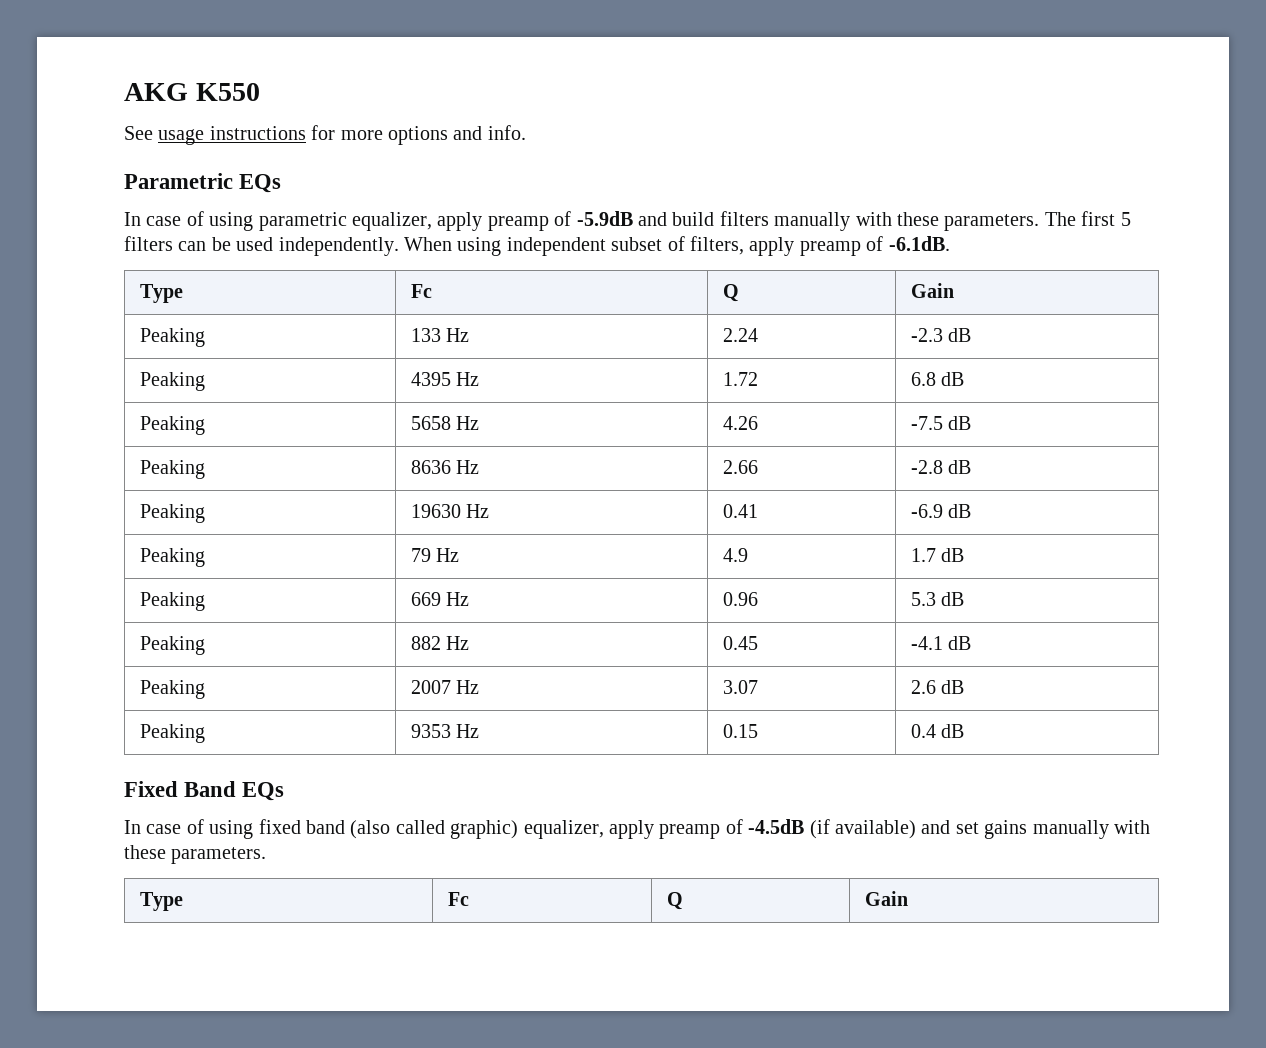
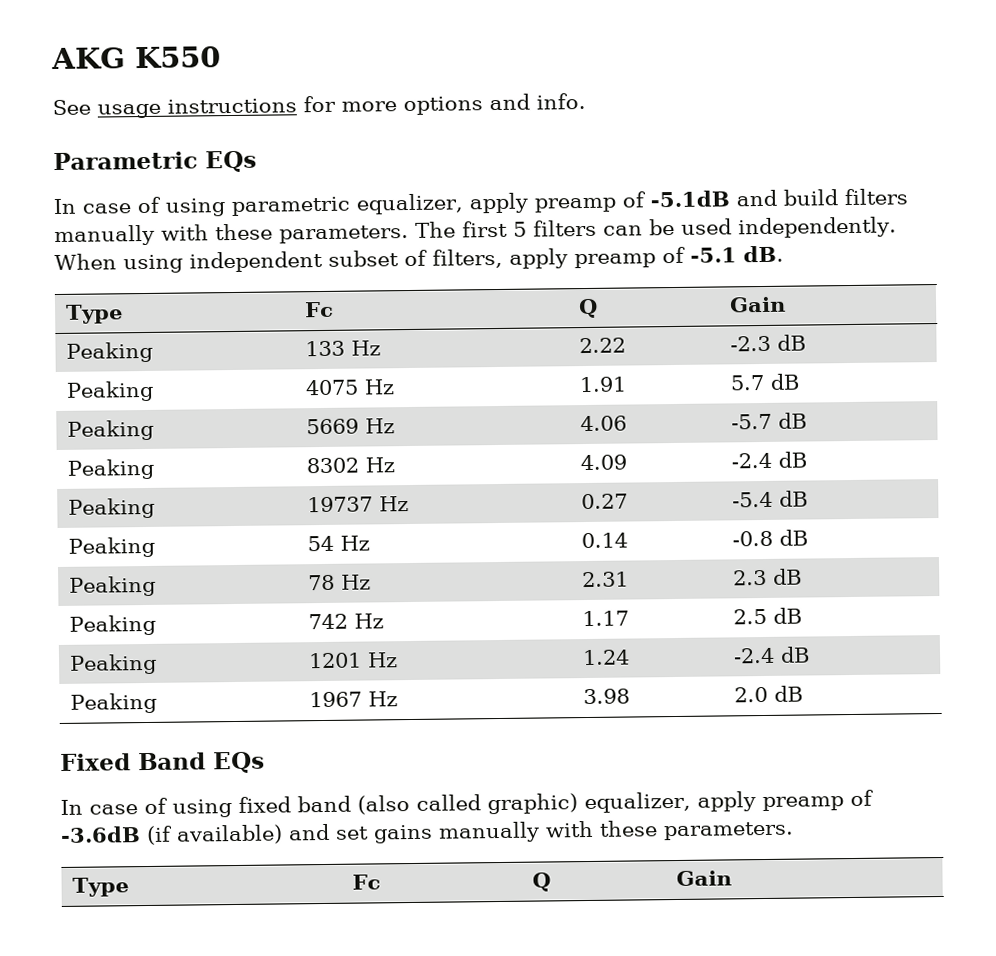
- In case of using parametric equalizer, apply preamp of -5.9dB and build filters manually with these parameters.
+ In case of using parametric equalizer, apply preamp of -5.1dB and build filters manually with these parameters.
- When using independent subset of filters, apply preamp of -6.1dB.
+ When using independent subset of filters, apply preamp of -5.1 dB.
- Peaking | 133 Hz | 2.24 | -2.3 dB
+ Peaking | 133 Hz | 2.22 | -2.3 dB
- Peaking | 4395 Hz | 1.72 | 6.8 dB
- Peaking | 5658 Hz | 4.26 | -7.5 dB
- Peaking | 8636 Hz | 2.66 | -2.8 dB
- Peaking | 19630 Hz | 0.41 | -6.9 dB
- Peaking | 79 Hz | 4.9 | 1.7 dB
- Peaking | 669 Hz | 0.96 | 5.3 dB
- Peaking | 882 Hz | 0.45 | -4.1 dB
- Peaking | 2007 Hz | 3.07 | 2.6 dB
- Peaking | 9353 Hz | 0.15 | 0.4 dB
+ Peaking | 4075 Hz | 1.91 | 5.7 dB
+ Peaking | 5669 Hz | 4.06 | -5.7 dB
+ Peaking | 8302 Hz | 4.09 | -2.4 dB
+ Peaking | 19737 Hz | 0.27 | -5.4 dB
+ Peaking | 54 Hz | 0.14 | -0.8 dB
+ Peaking | 78 Hz | 2.31 | 2.3 dB
+ Peaking | 742 Hz | 1.17 | 2.5 dB
+ Peaking | 1201 Hz | 1.24 | -2.4 dB
+ Peaking | 1967 Hz | 3.98 | 2.0 dB
- In case of using fixed band (also called graphic) equalizer, apply preamp of -4.5dB (if available) and set gains manually with these parameters.
+ In case of using fixed band (also called graphic) equalizer, apply preamp of -3.6dB (if available) and set gains manually with these parameters.

